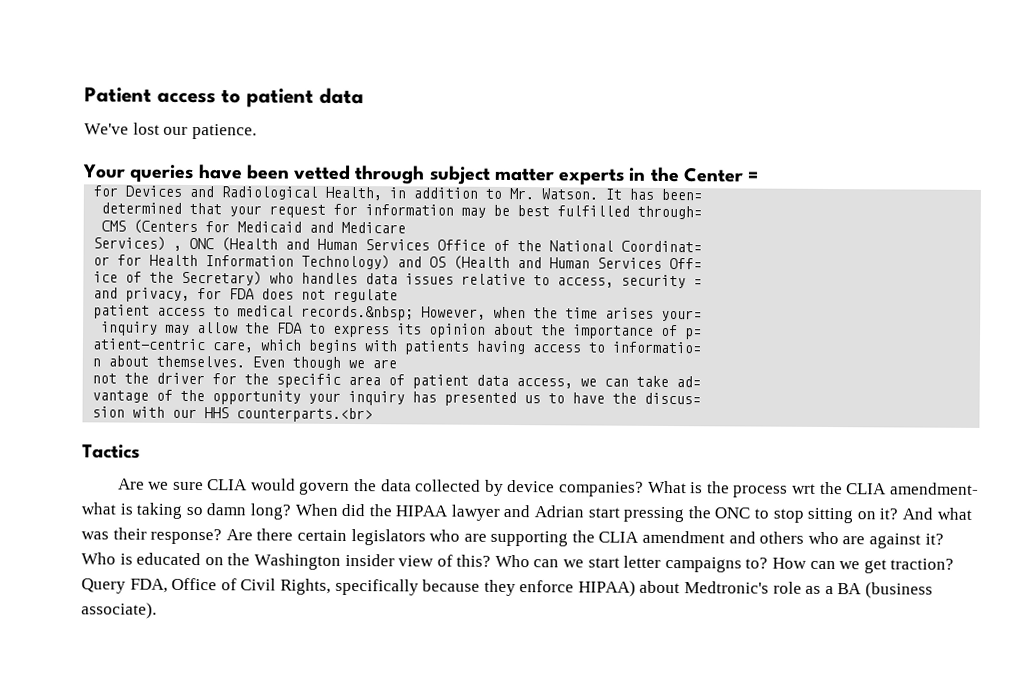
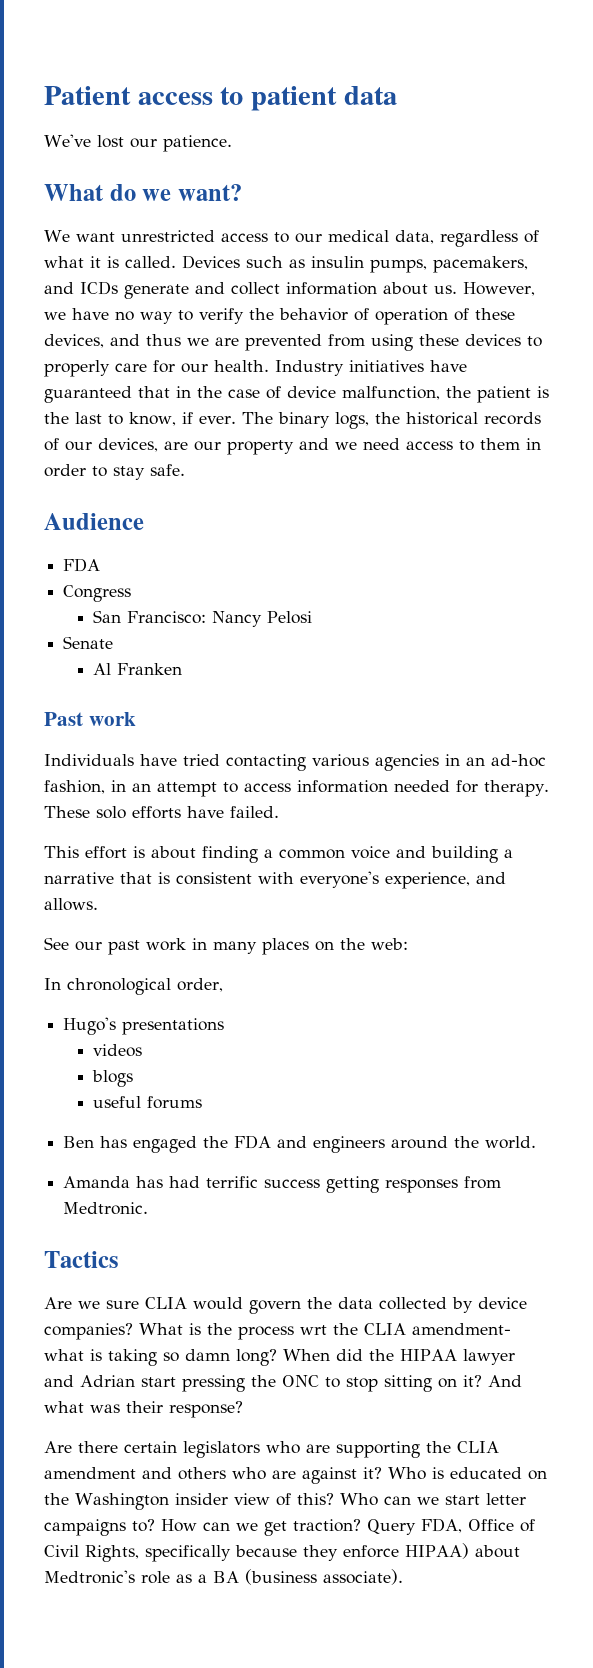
- Your queries have been vetted through subject matter experts in the Center =
- for Devices and Radiological Health, in addition to Mr. Watson. It has been=
- determined that your request for information may be best fulfilled through=
- CMS (Centers for Medicaid and Medicare
- Services) , ONC (Health and Human Services Office of the National Coordinat=
- or for Health Information Technology) and OS (Health and Human Services Off=
- ice of the Secretary) who handles data issues relative to access, security =
- and privacy, for FDA does not regulate
- patient access to medical records.&nbsp; However, when the time arises your=
- inquiry may allow the FDA to express its opinion about the importance of p=
- atient-centric care, which begins with patients having access to informatio=
- n about themselves. Even though we are
- not the driver for the specific area of patient data access, we can take ad=
- vantage of the opportunity your inquiry has presented us to have the discus=
- sion with our HHS counterparts.<br>
+ What do we want?
+ We want unrestricted access to our medical data, regardless of what it is called. Devices such as insulin pumps, pacemakers, and ICDs generate and collect information about us. However, we have no way to verify the behavior of operation of these devices, and thus we are prevented from using these devices to properly care for our health. Industry initiatives have guaranteed that in the case of device malfunction, the patient is the last to know, if ever. The binary logs, the historical records of our devices, are our property and we need access to them in order to stay safe.
+ Audience
+ FDA
+ Congress
+ San Francisco: Nancy Pelosi
+ Senate
+ Al Franken
+ Past work
+ Individuals have tried contacting various agencies in an ad-hoc fashion, in an attempt to access information needed for therapy. These solo efforts have failed.
+ This effort is about finding a common voice and building a narrative that is consistent with everyone's experience, and allows.
+ See our past work in many places on the web:
+ In chronological order,
+ Hugo's presentations
+ videos
+ blogs
+ useful forums
+ Ben has engaged the FDA and engineers around the world.
+ Amanda has had terrific success getting responses from Medtronic.
- And what was their response? Are there certain legislators who are supporting the CLIA amendment and others who are against it?
+ And what was their response?
+ Are there certain legislators who are supporting the CLIA amendment and others who are against it?

